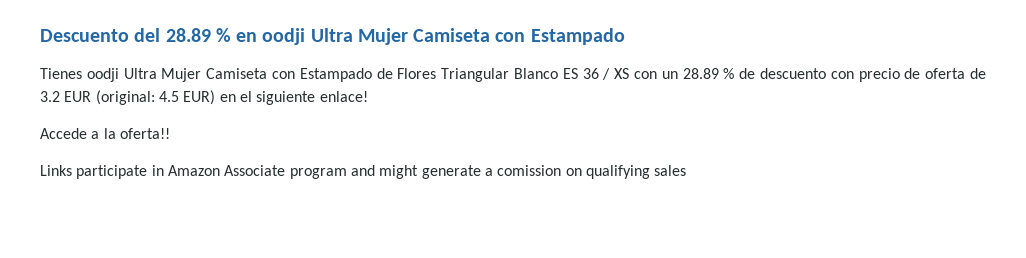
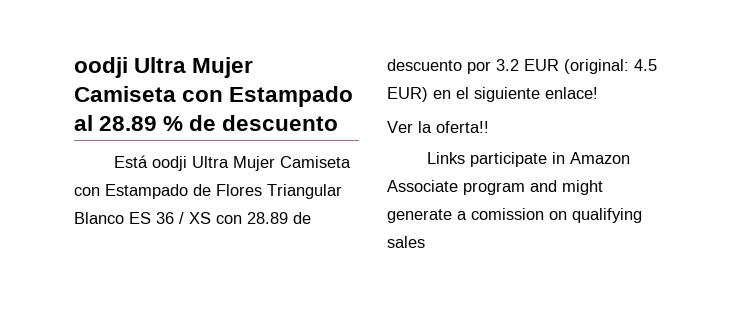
- Descuento del 28.89 % en oodji Ultra Mujer Camiseta con Estampado
- Tienes oodji Ultra Mujer Camiseta con Estampado de Flores Triangular Blanco ES 36 / XS con un 28.89 % de descuento con precio de oferta de 3.2 EUR (original: 4.5 EUR) en el siguiente enlace!
+ oodji Ultra Mujer Camiseta con Estampado al 28.89 % de descuento
+ Está oodji Ultra Mujer Camiseta con Estampado de Flores Triangular Blanco ES 36 / XS con 28.89 de descuento por 3.2 EUR (original: 4.5 EUR) en el siguiente enlace!
- Accede a la oferta!!
+ Ver la oferta!!

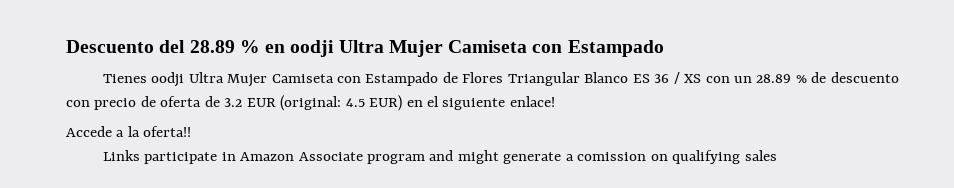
- oodji Ultra Mujer Camiseta con Estampado al 28.89 % de descuento
- Está oodji Ultra Mujer Camiseta con Estampado de Flores Triangular Blanco ES 36 / XS con 28.89 de descuento por 3.2 EUR (original: 4.5 EUR) en el siguiente enlace!
+ Descuento del 28.89 % en oodji Ultra Mujer Camiseta con Estampado
+ Tienes oodji Ultra Mujer Camiseta con Estampado de Flores Triangular Blanco ES 36 / XS con un 28.89 % de descuento con precio de oferta de 3.2 EUR (original: 4.5 EUR) en el siguiente enlace!
- Ver la oferta!!
+ Accede a la oferta!!

